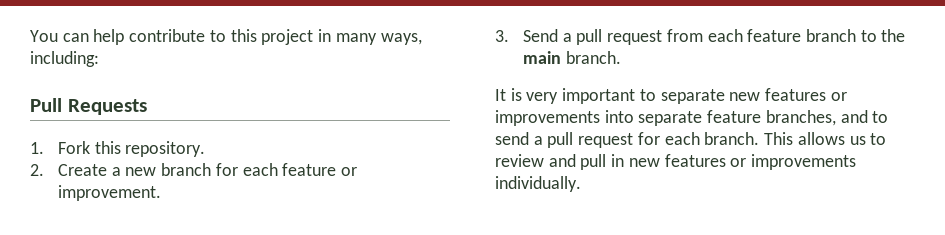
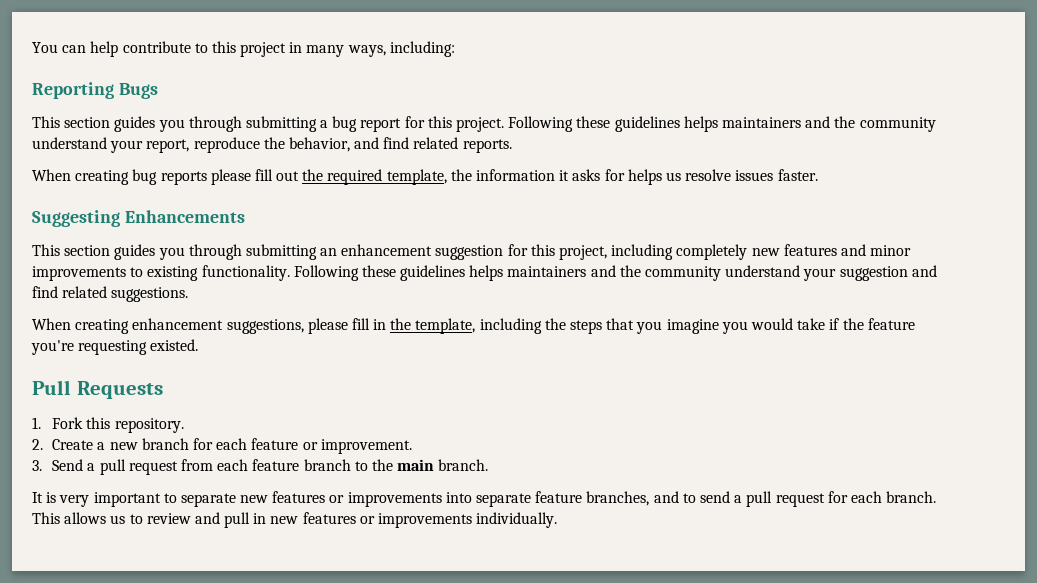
+ Reporting Bugs
+ This section guides you through submitting a bug report for this project. Following these guidelines helps maintainers and the community understand your report, reproduce the behavior, and find related reports.
+ When creating bug reports please fill out the required template, the information it asks for helps us resolve issues faster.
+ Suggesting Enhancements
+ This section guides you through submitting an enhancement suggestion for this project, including completely new features and minor improvements to existing functionality. Following these guidelines helps maintainers and the community understand your suggestion and find related suggestions.
+ When creating enhancement suggestions, please fill in the template, including the steps that you imagine you would take if the feature you're requesting existed.

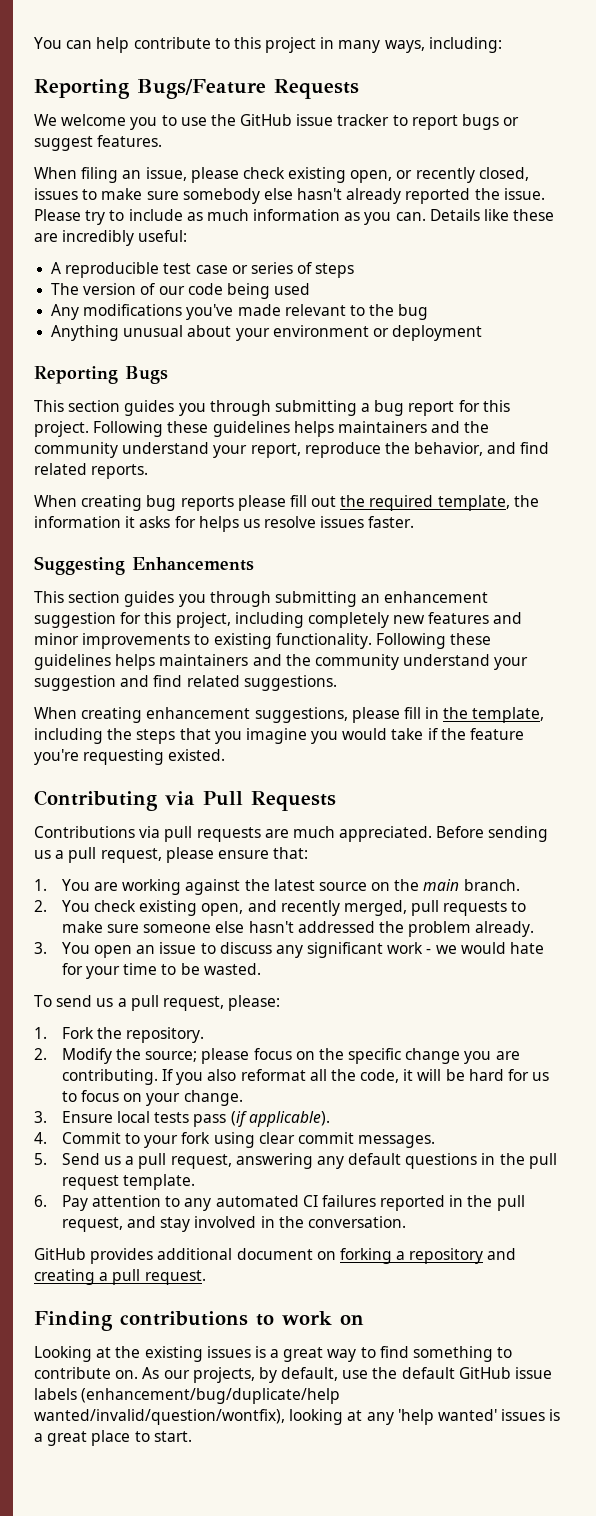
+ Reporting Bugs/Feature Requests
+ We welcome you to use the GitHub issue tracker to report bugs or suggest features.
+ When filing an issue, please check existing open, or recently closed, issues to make sure somebody else hasn't already reported the issue. Please try to include as much information as you can. Details like these are incredibly useful:
+ A reproducible test case or series of steps
+ The version of our code being used
+ Any modifications you've made relevant to the bug
+ Anything unusual about your environment or deployment
- Pull Requests
+ Contributing via Pull Requests
- 1. Fork this repository.
- 2. Create a new branch for each feature or improvement.
- 3. Send a pull request from each feature branch to the main branch.
- It is very important to separate new features or improvements into separate feature branches, and to send a pull request for each branch. This allows us to review and pull in new features or improvements individually.
+ Contributions via pull requests are much appreciated. Before sending us a pull request, please ensure that:
+ 1. You are working against the latest source on the main branch.
+ 2. You check existing open, and recently merged, pull requests to make sure someone else hasn't addressed the problem already.
+ 3. You open an issue to discuss any significant work - we would hate for your time to be wasted.
+ To send us a pull request, please:
+ 1. Fork the repository.
+ 2. Modify the source; please focus on the specific change you are contributing. If you also reformat all the code, it will be hard for us to focus on your change.
+ 3. Ensure local tests pass (if applicable).
+ 4. Commit to your fork using clear commit messages.
+ 5. Send us a pull request, answering any default questions in the pull request template.
+ 6. Pay attention to any automated CI failures reported in the pull request, and stay involved in the conversation.
+ GitHub provides additional document on forking a repository and creating a pull request.
+ Finding contributions to work on
+ Looking at the existing issues is a great way to find something to contribute on. As our projects, by default, use the default GitHub issue labels (enhancement/bug/duplicate/help wanted/invalid/question/wontfix), looking at any 'help wanted' issues is a great place to start.

